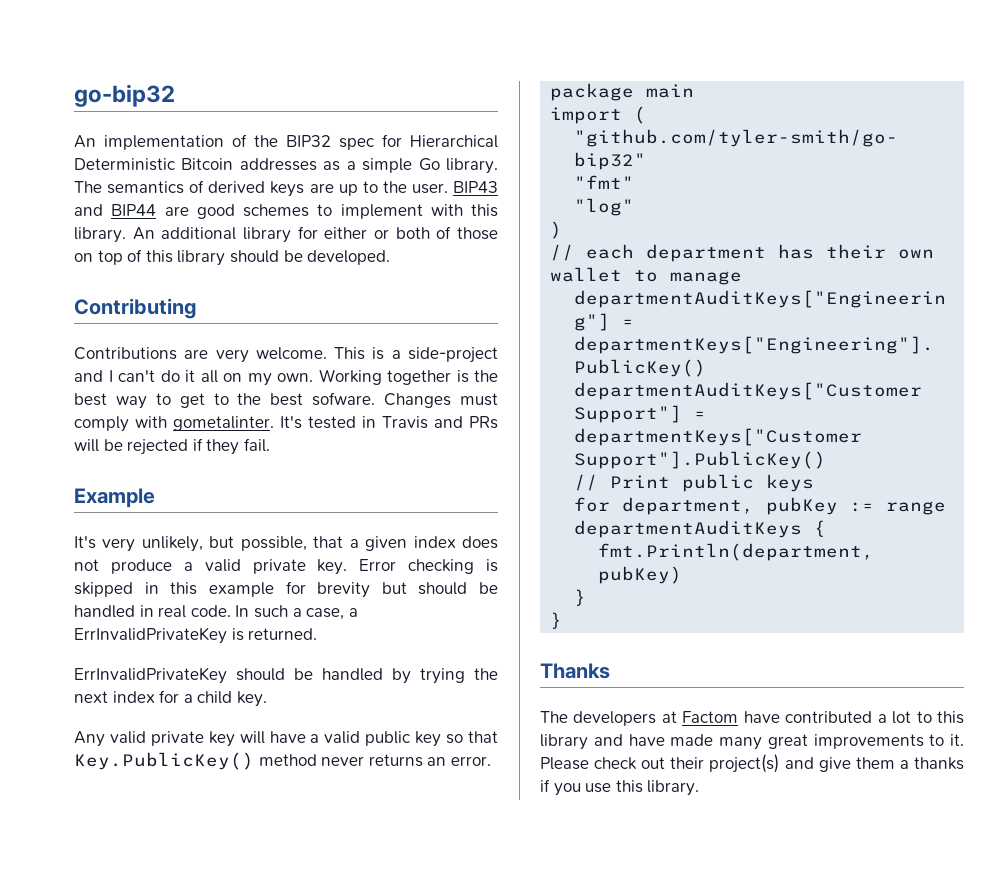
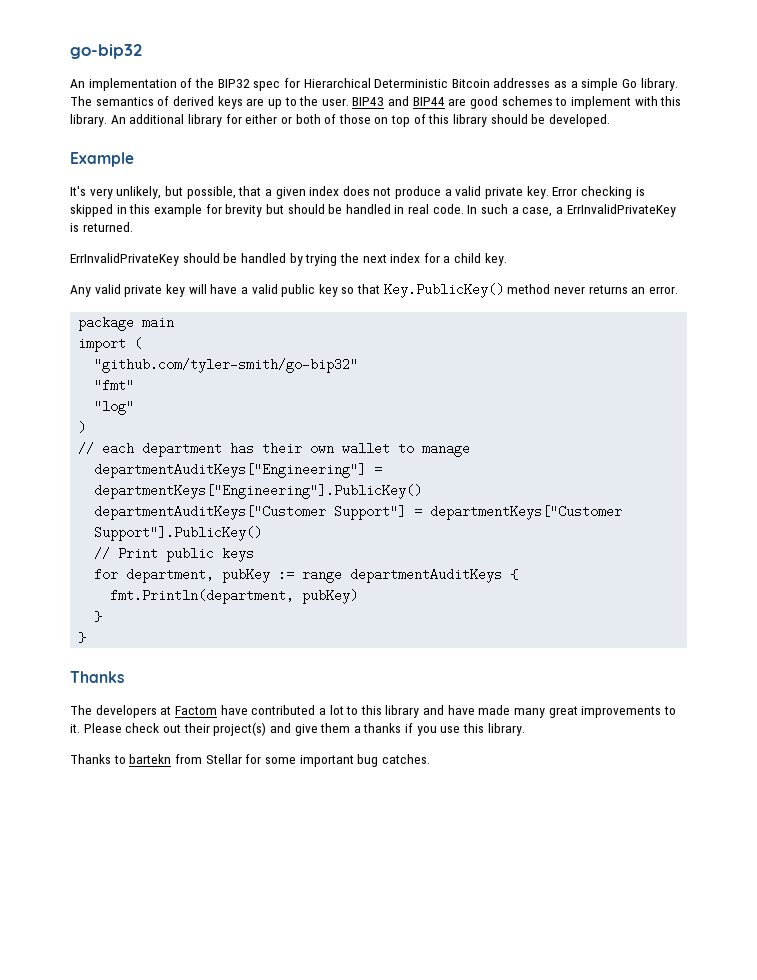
- Contributing
- Contributions are very welcome. This is a side-project and I can't do it all on my own. Working together is the best way to get to the best sofware. Changes must comply with gometalinter. It's tested in Travis and PRs will be rejected if they fail.
+ Thanks to bartekn from Stellar for some important bug catches.

